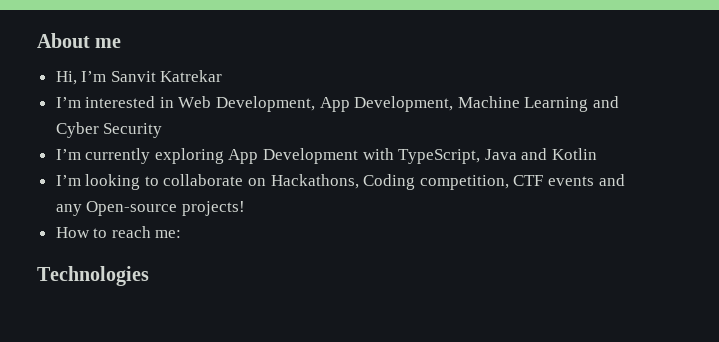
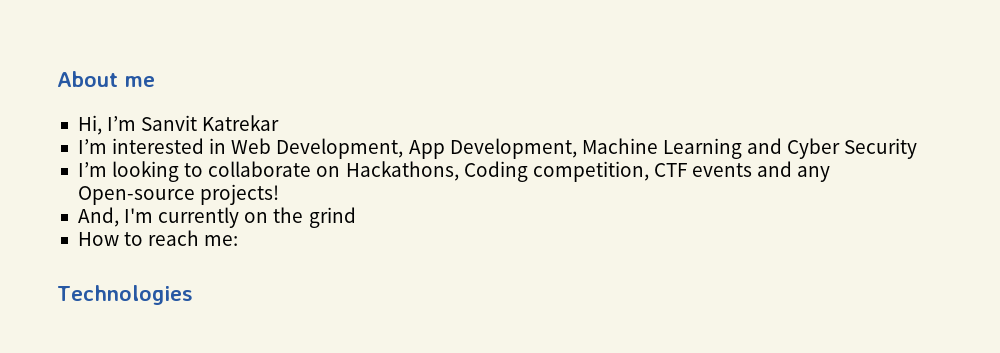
- I’m currently exploring App Development with TypeScript, Java and Kotlin
+ And, I'm currently on the grind

